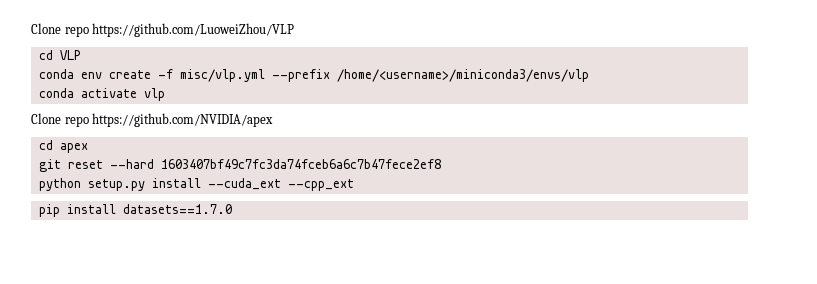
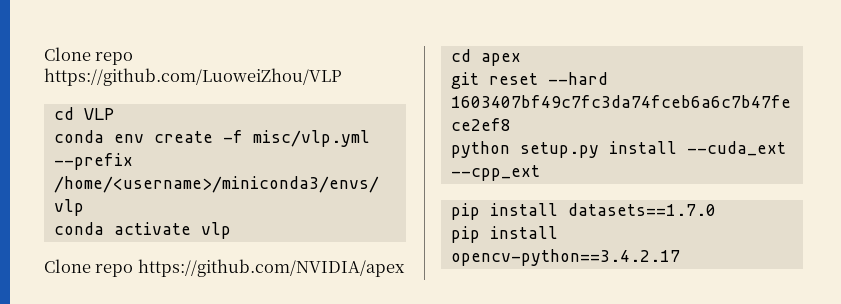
+ pip install opencv-python==3.4.2.17

